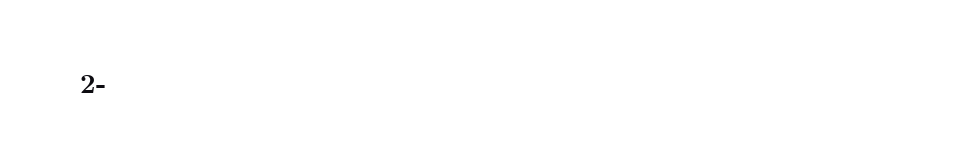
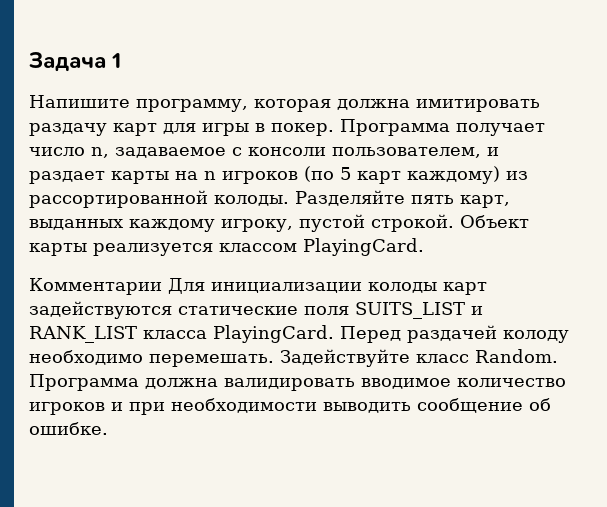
- 2-
+ Задача 1
+ Напишите программу, которая должна имитировать раздачу карт для игры в покер. Программа получает число n, задаваемое с консоли пользователем, и раздает карты на n игроков (по 5 карт каждому) из рассортированной колоды. Разделяйте пять карт, выданных каждому игроку, пустой строкой. Объект карты реализуется классом PlayingCard.
+ Комментарии Для инициализации колоды карт задействуются статические поля SUITS_LIST и RANK_LIST класса PlayingCard. Перед раздачей колоду необходимо перемешать. Задействуйте класс Random. Программа должна валидировать вводимое количество игроков и при необходимости выводить сообщение об ошибке.

